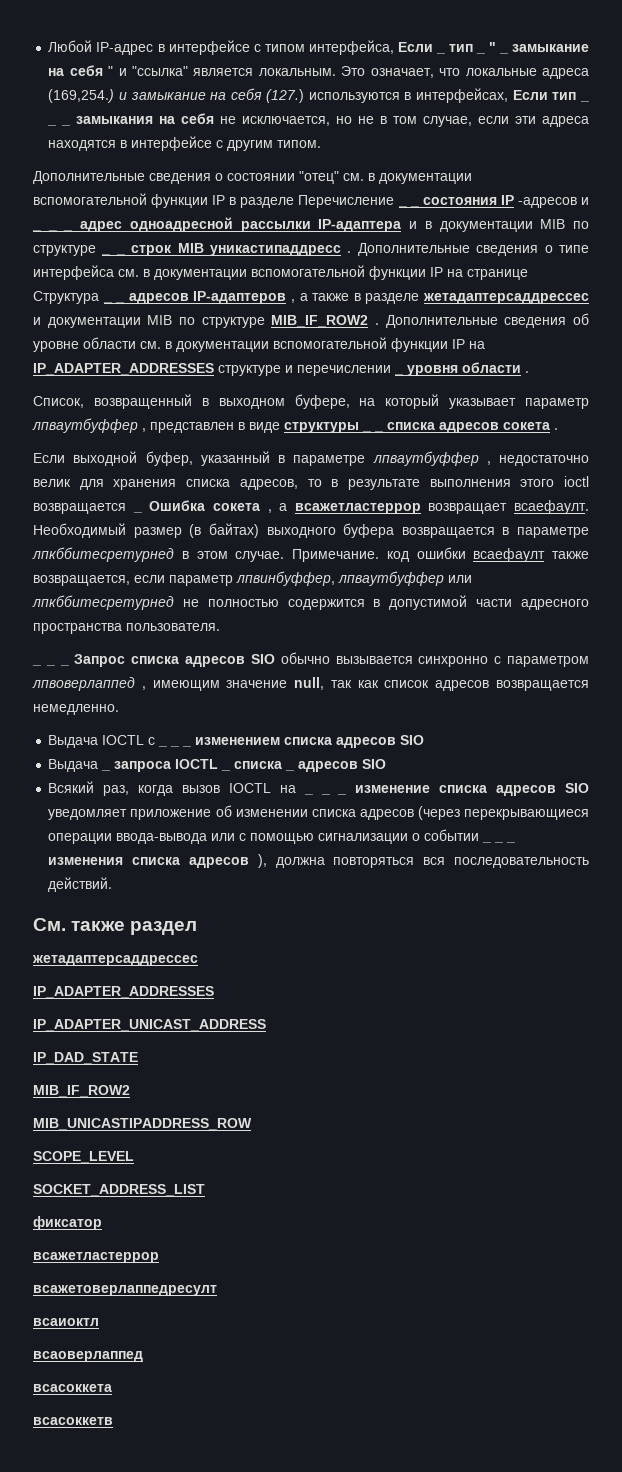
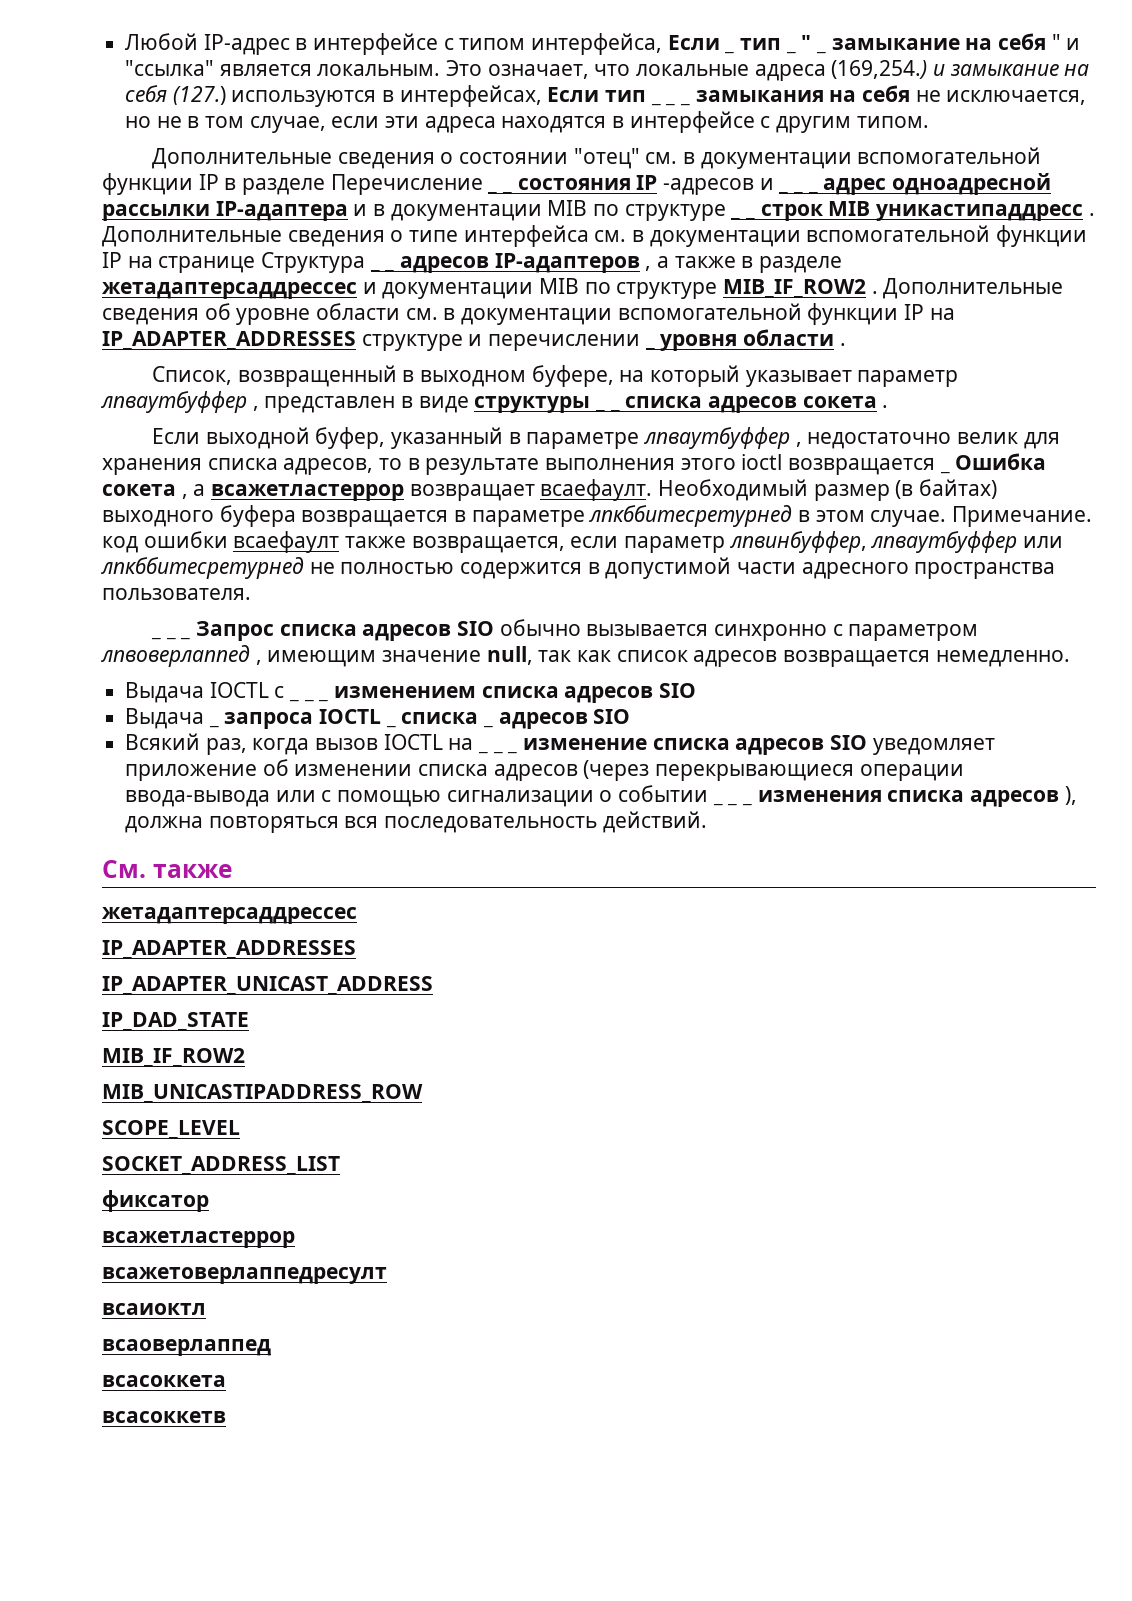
- См. также раздел
+ См. также

